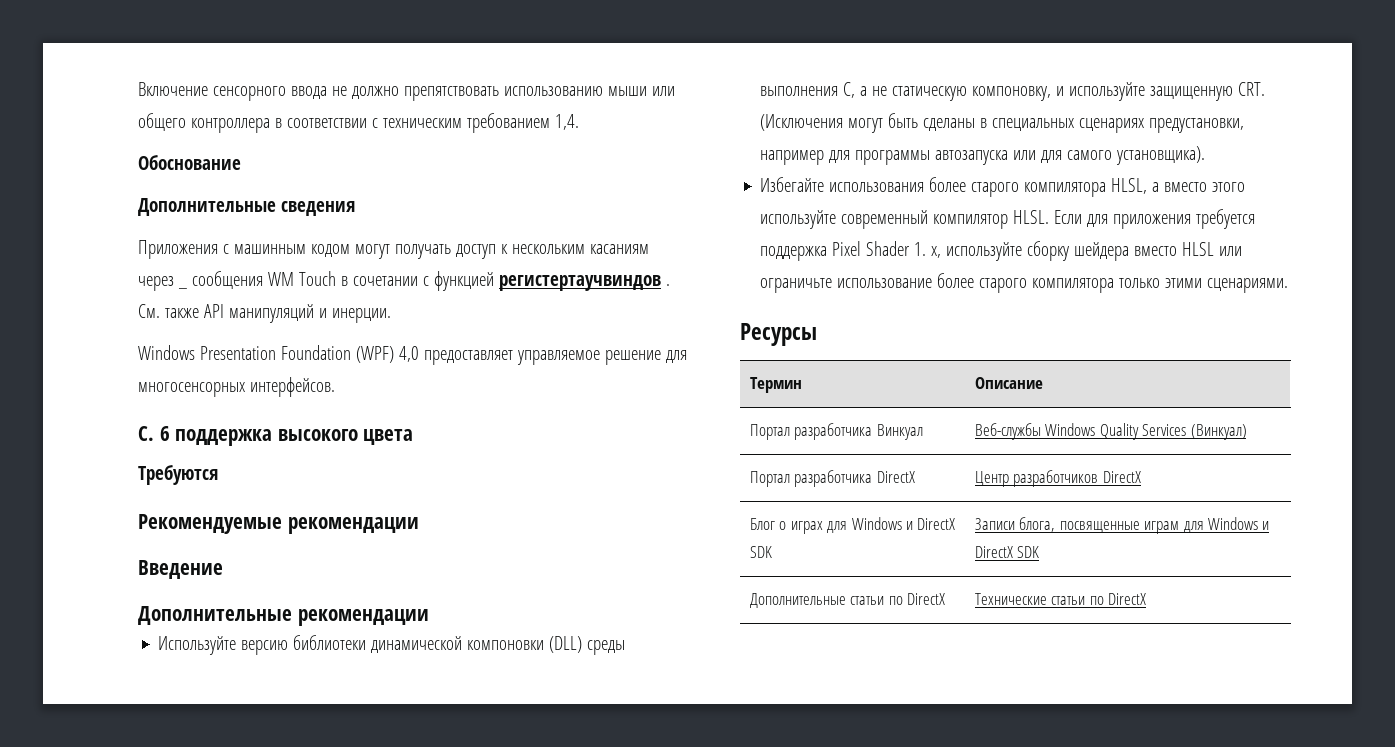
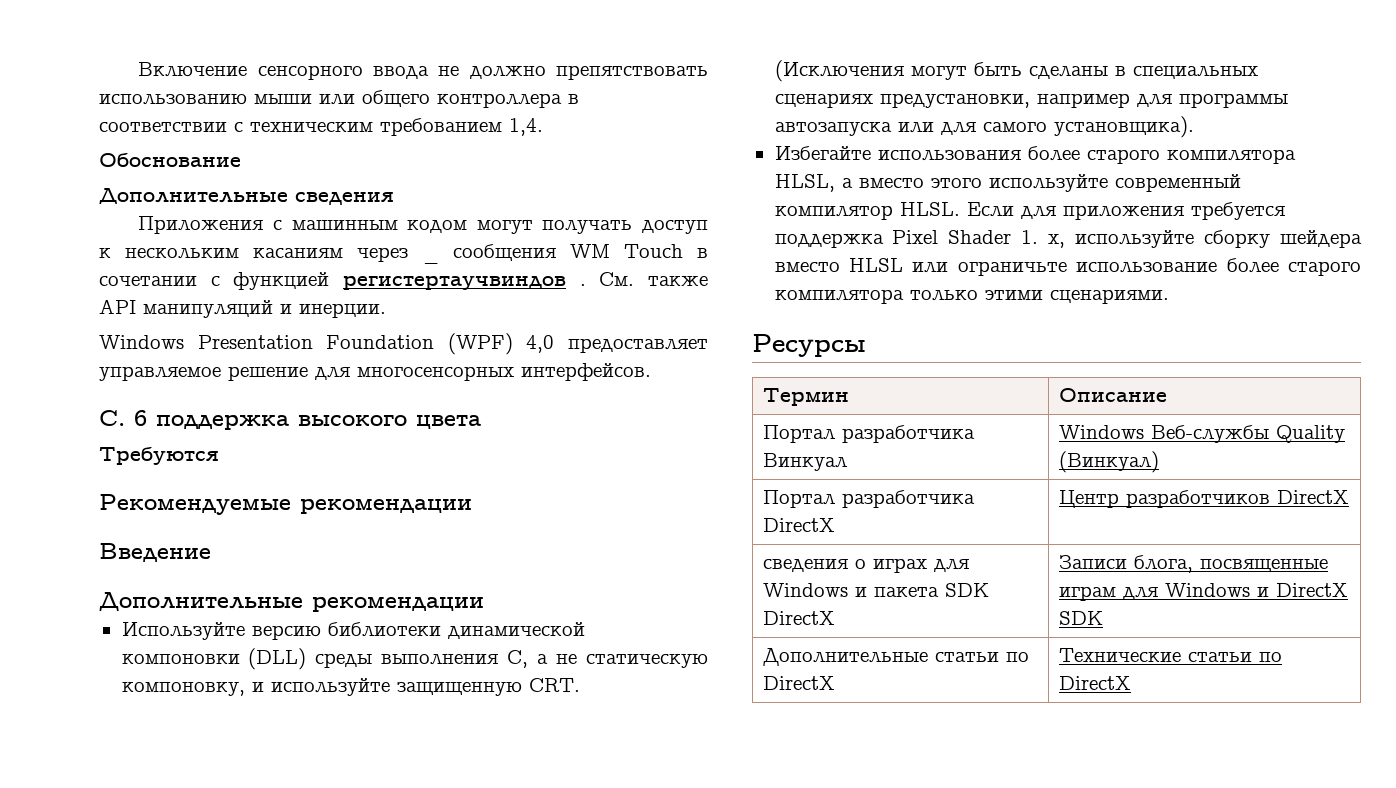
- Портал разработчика Винкуал | Веб-службы Windows Quality Services (Винкуал)
+ Портал разработчика Винкуал | Windows Веб-службы Quality (Винкуал)
- Блог о играх для Windows и DirectX SDK | Записи блога, посвященные играм для Windows и DirectX SDK
+ сведения о играх для Windows и пакета SDK DirectX | Записи блога, посвященные играм для Windows и DirectX SDK

